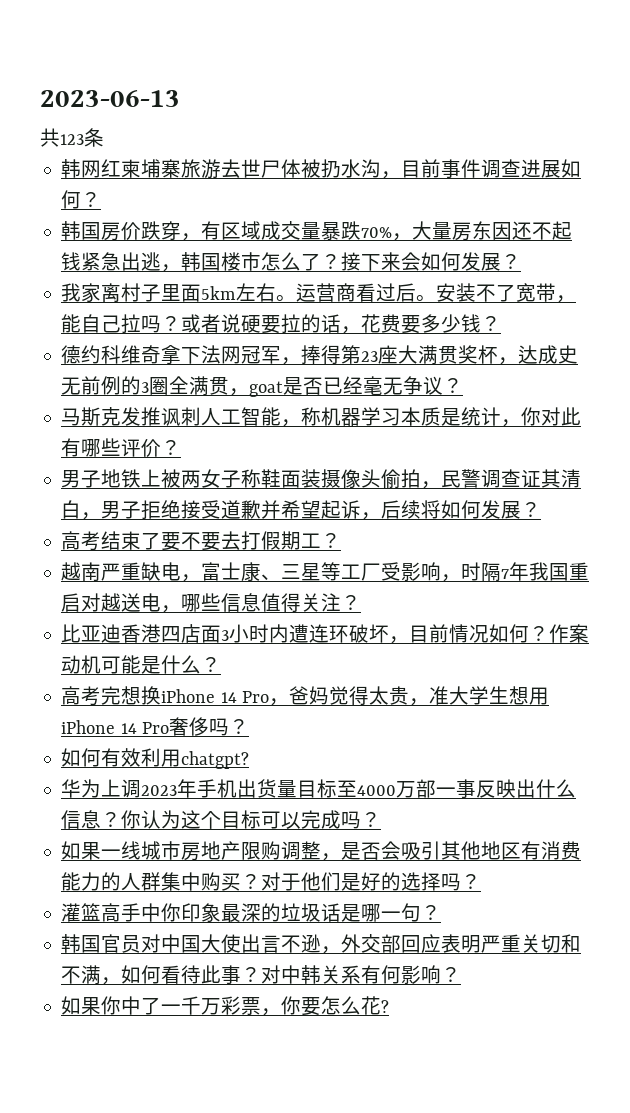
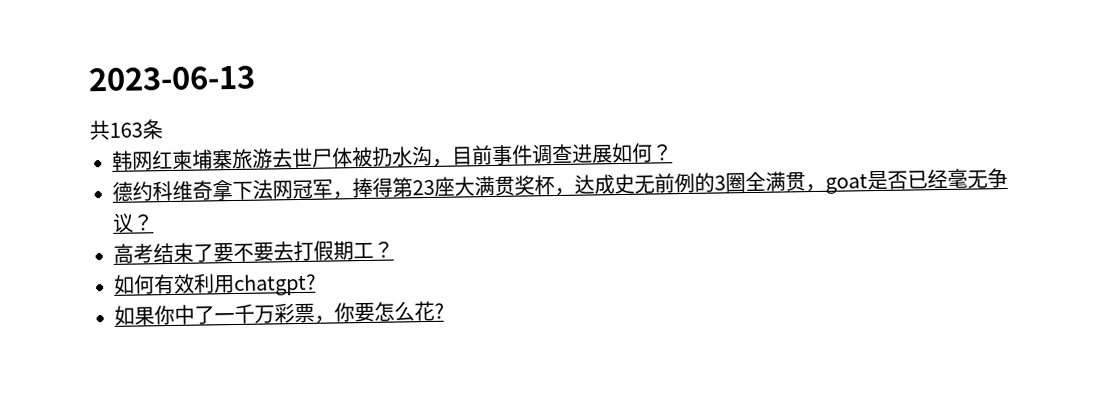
- 共123条
+ 共163条
- 韩国房价跌穿，有区域成交量暴跌70%，大量房东因还不起钱紧急出逃，韩国楼市怎么了？接下来会如何发展？
- 我家离村子里面5km左右。运营商看过后。安装不了宽带，能自己拉吗？或者说硬要拉的话，花费要多少钱？
- 马斯克发推讽刺人工智能，称机器学习本质是统计，你对此有哪些评价？
- 男子地铁上被两女子称鞋面装摄像头偷拍，民警调查证其清白，男子拒绝接受道歉并希望起诉，后续将如何发展？
- 越南严重缺电，富士康、三星等工厂受影响，时隔7年我国重启对越送电，哪些信息值得关注？
- 比亚迪香港四店面3小时内遭连环破坏，目前情况如何？作案动机可能是什么？
- 高考完想换iPhone 14 Pro，爸妈觉得太贵，准大学生想用iPhone 14 Pro奢侈吗？
  如何有效利用chatgpt?
- 华为上调2023年手机出货量目标至4000万部一事反映出什么信息？你认为这个目标可以完成吗？
- 如果一线城市房地产限购调整，是否会吸引其他地区有消费能力的人群集中购买？对于他们是好的选择吗？
- 灌篮高手中你印象最深的垃圾话是哪一句？
- 韩国官员对中国大使出言不逊，外交部回应表明严重关切和不满，如何看待此事？对中韩关系有何影响？

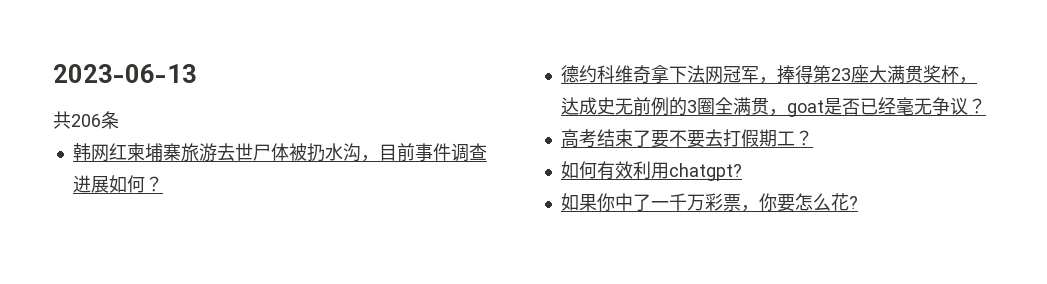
- 共163条
+ 共206条

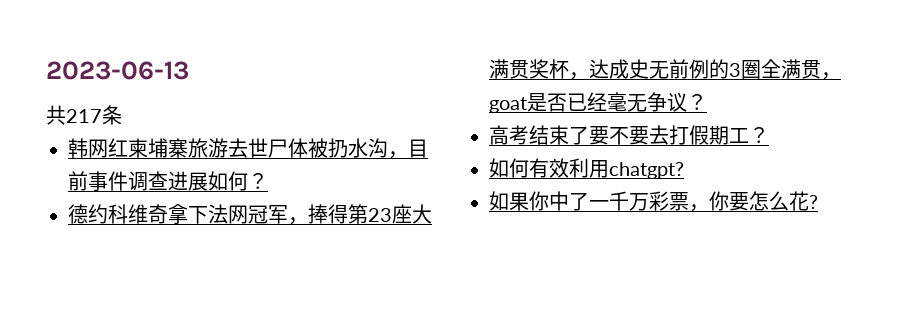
- 共206条
+ 共217条

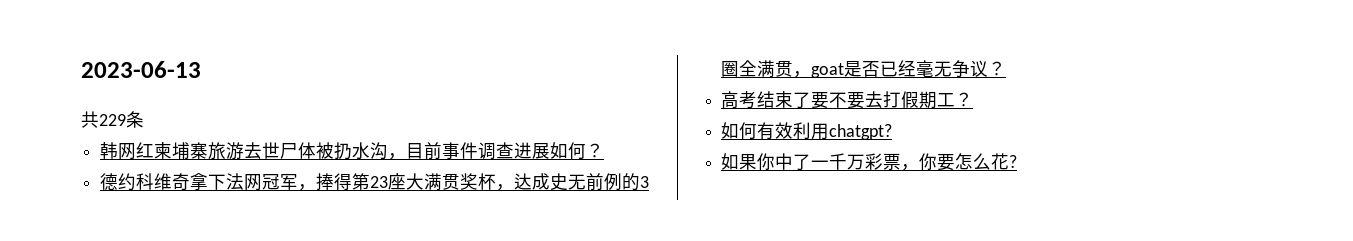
- 共217条
+ 共229条

